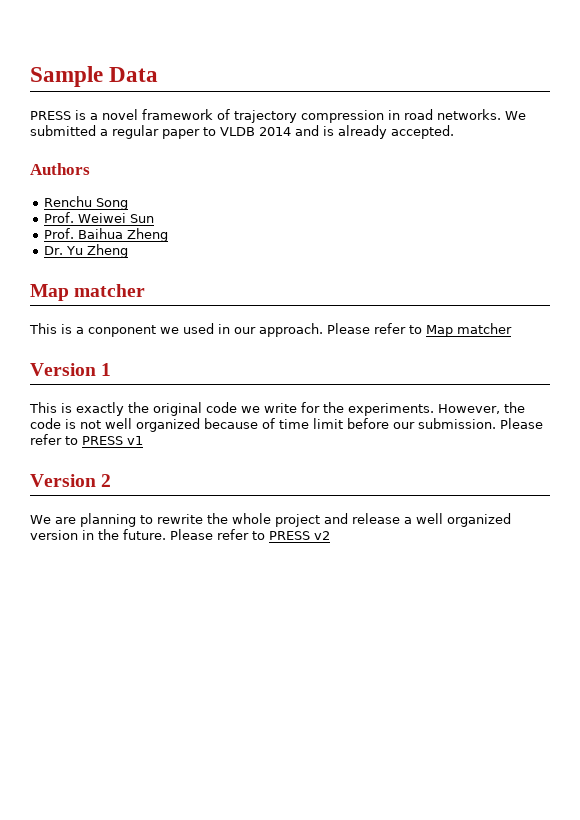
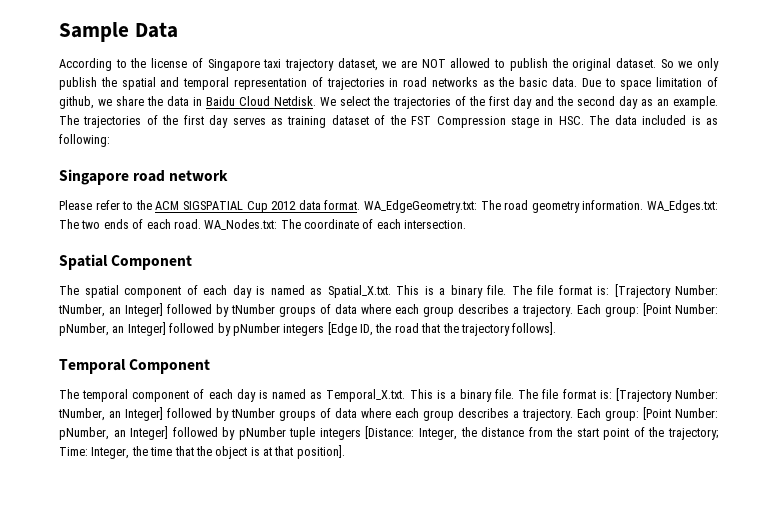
- PRESS is a novel framework of trajectory compression in road networks. We submitted a regular paper to VLDB 2014 and is already accepted.
- Authors
- Renchu Song
- Prof. Weiwei Sun
- Prof. Baihua Zheng
- Dr. Yu Zheng
- Map matcher
- This is a conponent we used in our approach. Please refer to Map matcher
- Version 1
- This is exactly the original code we write for the experiments. However, the code is not well organized because of time limit before our submission. Please refer to PRESS v1
- Version 2
- We are planning to rewrite the whole project and release a well organized version in the future. Please refer to PRESS v2
+ According to the license of Singapore taxi trajectory dataset, we are NOT allowed to publish the original dataset. So we only publish the spatial and temporal representation of trajectories in road networks as the basic data. Due to space limitation of github, we share the data in Baidu Cloud Netdisk. We select the trajectories of the first day and the second day as an example. The trajectories of the first day serves as training dataset of the FST Compression stage in HSC. The data included is as following:
+ Singapore road network
+ Please refer to the ACM SIGSPATIAL Cup 2012 data format. WA_EdgeGeometry.txt: The road geometry information. WA_Edges.txt: The two ends of each road. WA_Nodes.txt: The coordinate of each intersection.
+ Spatial Component
+ The spatial component of each day is named as Spatial_X.txt. This is a binary file. The file format is: [Trajectory Number: tNumber, an Integer] followed by tNumber groups of data where each group describes a trajectory. Each group: [Point Number: pNumber, an Integer] followed by pNumber integers [Edge ID, the road that the trajectory follows].
+ Temporal Component
+ The temporal component of each day is named as Temporal_X.txt. This is a binary file. The file format is: [Trajectory Number: tNumber, an Integer] followed by tNumber groups of data where each group describes a trajectory. Each group: [Point Number: pNumber, an Integer] followed by pNumber tuple integers [Distance: Integer, the distance from the start point of the trajectory; Time: Integer, the time that the object is at that position].

